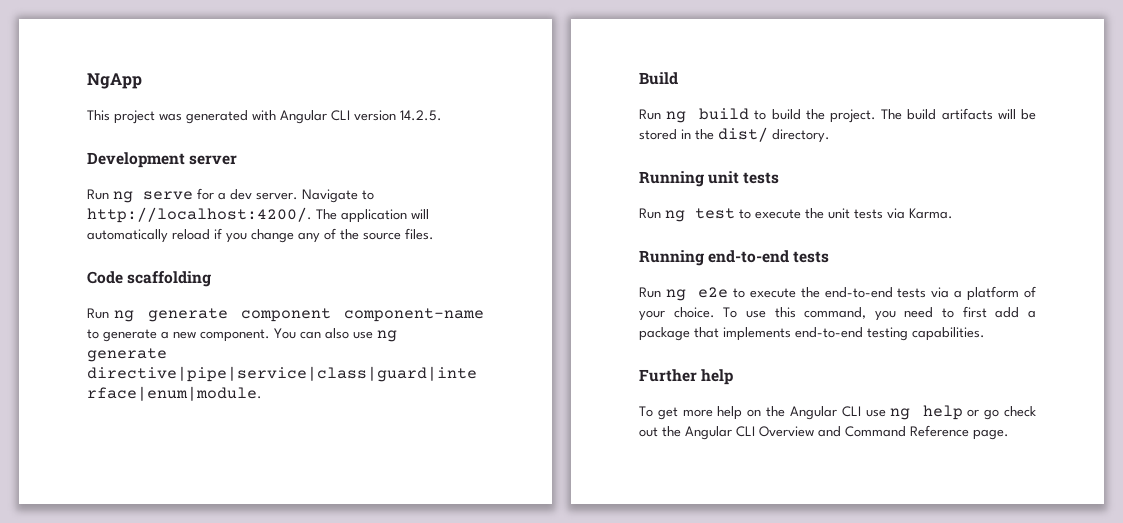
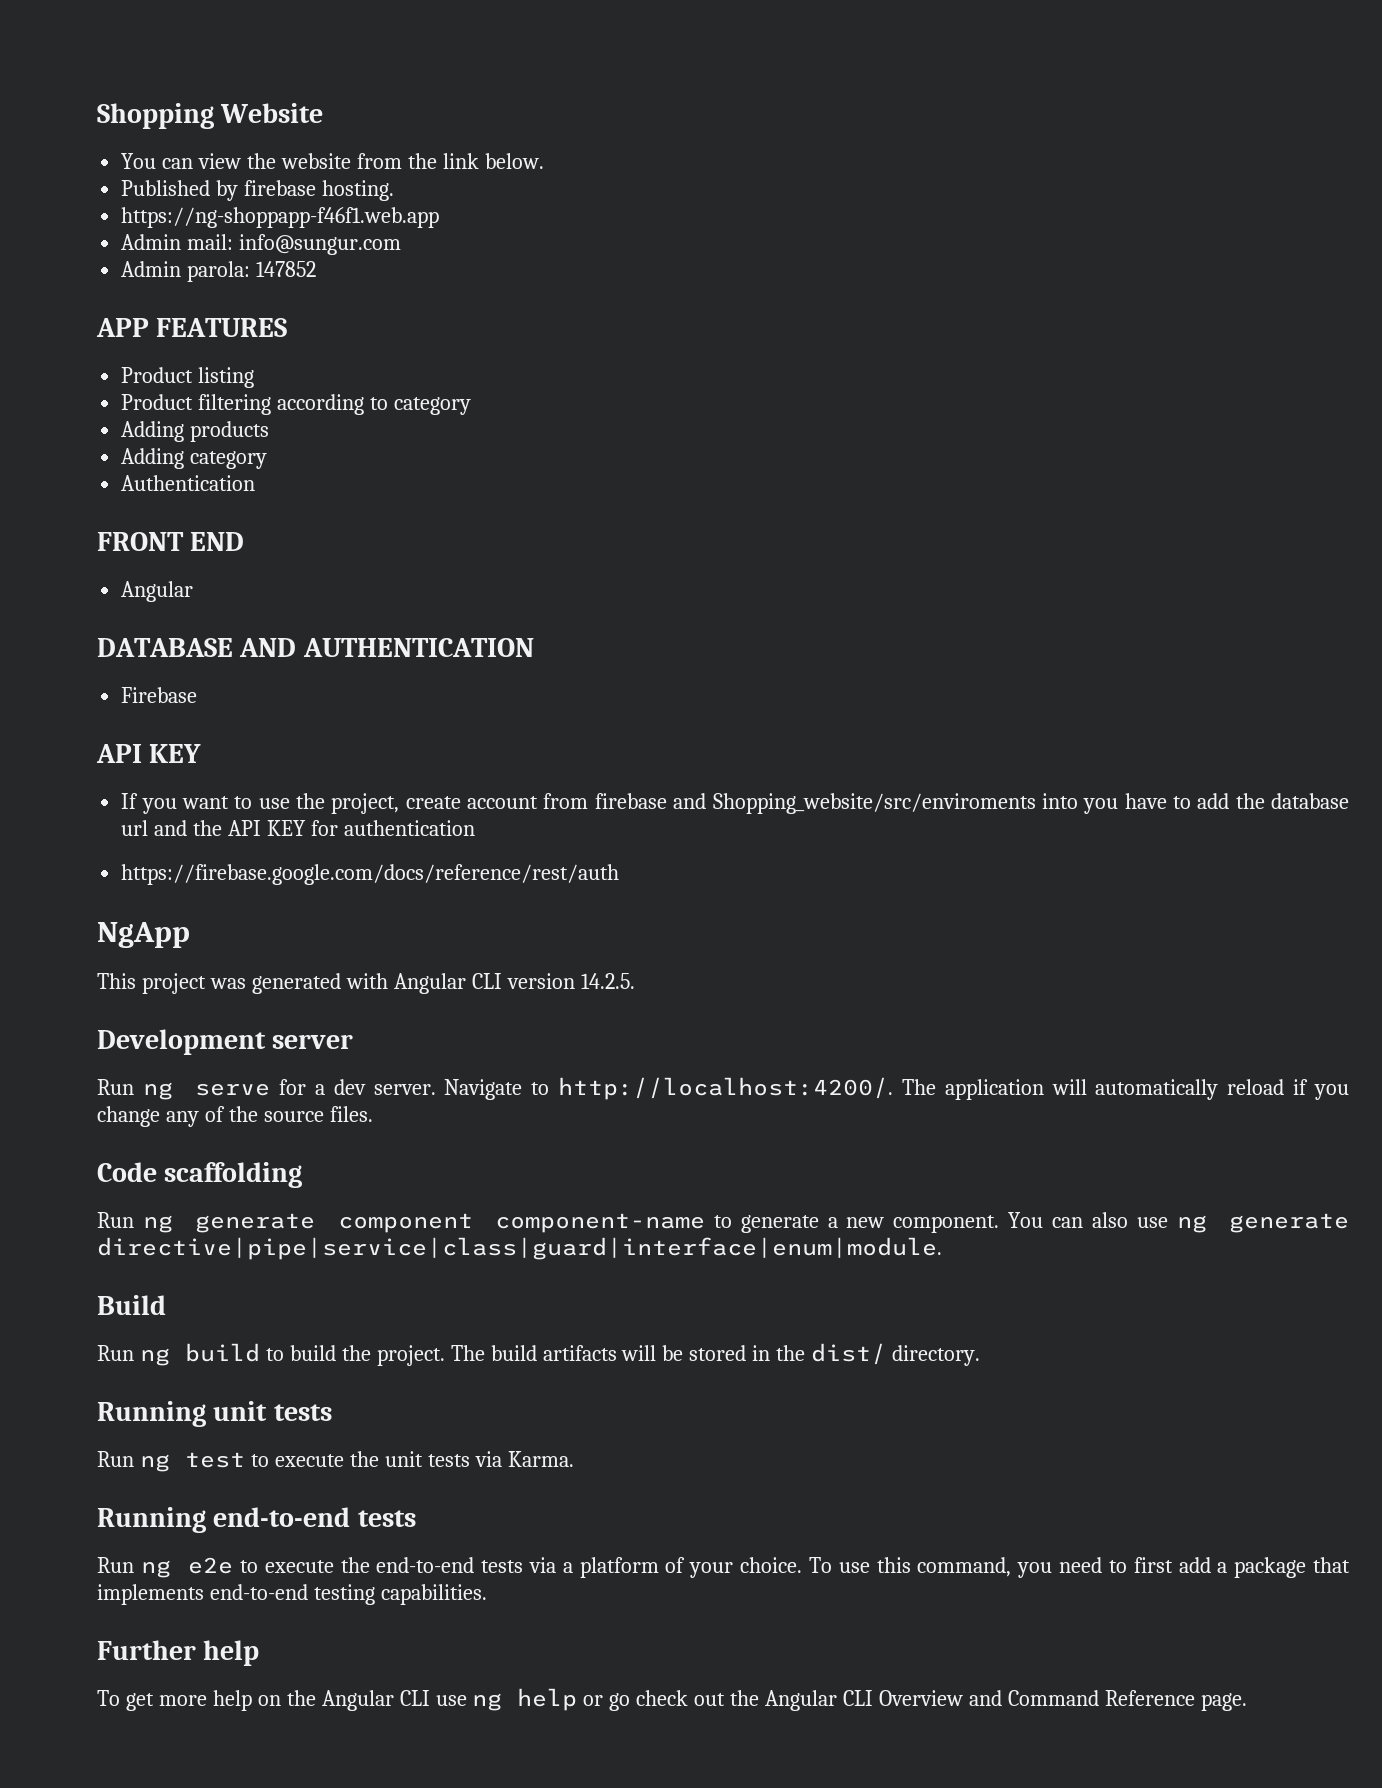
+ Shopping Website
+ You can view the website from the link below.
+ Published by firebase hosting.
+ https://ng-shoppapp-f46f1.web.app
+ Admin mail: info@sungur.com
+ Admin parola: 147852
+ APP FEATURES
+ Product listing
+ Product filtering according to category
+ Adding products
+ Adding category
+ Authentication
+ FRONT END
+ Angular
+ DATABASE AND AUTHENTICATION
+ Firebase
+ API KEY
+ If you want to use the project, create account from firebase and Shopping_website/src/enviroments into you have to add the database url and the API KEY for authentication
+ https://firebase.google.com/docs/reference/rest/auth

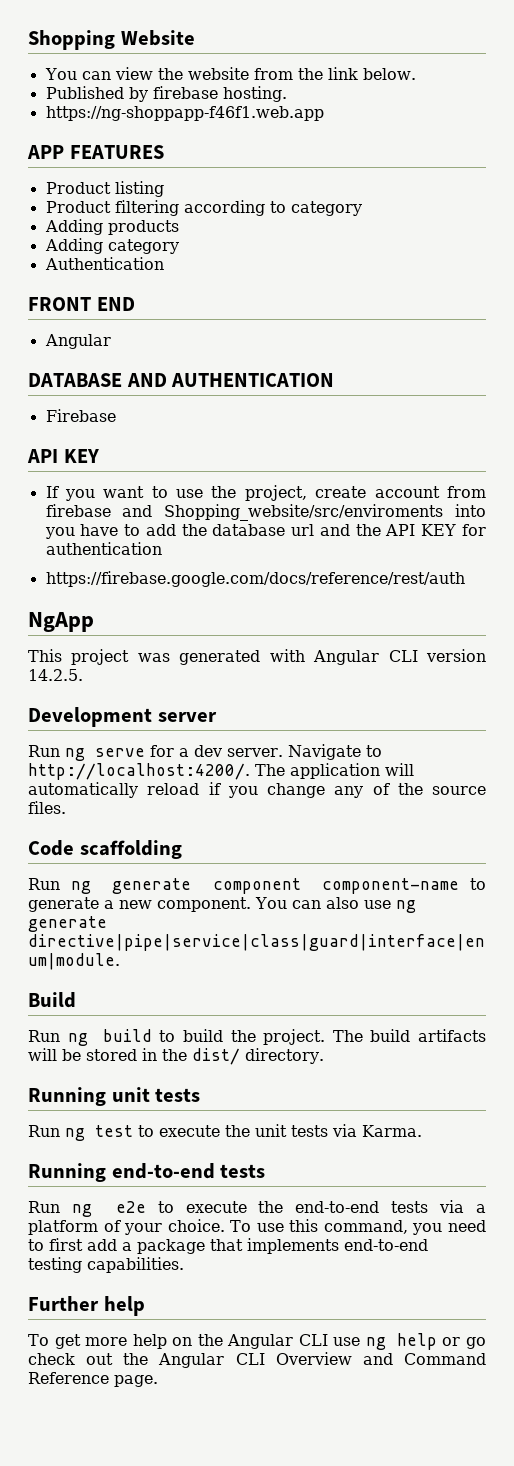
- Admin mail: info@sungur.com
- Admin parola: 147852

